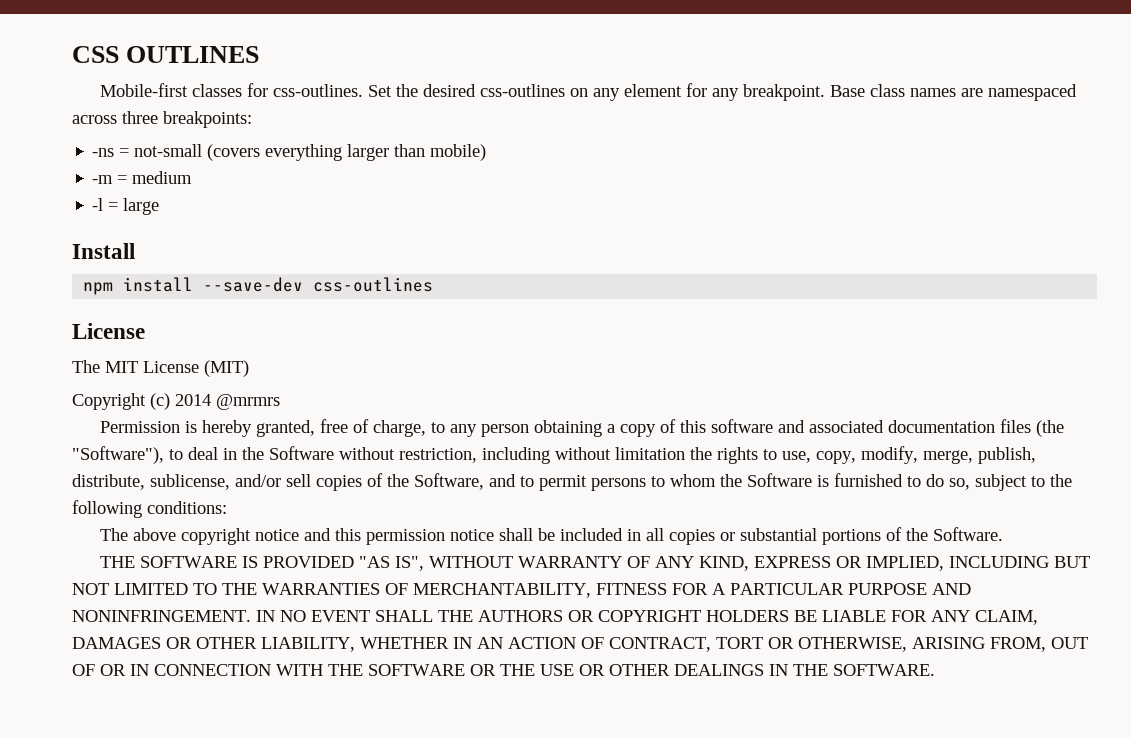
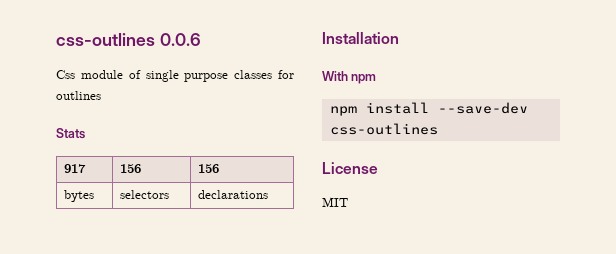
- CSS OUTLINES
- Mobile-first classes for css-outlines. Set the desired css-outlines on any element for any breakpoint. Base class names are namespaced across three breakpoints:
- -ns = not-small (covers everything larger than mobile)
- -m = medium
- -l = large
- Install
+ css-outlines 0.0.6
+ Css module of single purpose classes for outlines
+ Stats
+ 917 | 156 | 156
+ bytes | selectors | declarations
+ Installation
+ With npm
- The MIT License (MIT)
- Copyright (c) 2014 @mrmrs
- Permission is hereby granted, free of charge, to any person obtaining a copy of this software and associated documentation files (the "Software"), to deal in the Software without restriction, including without limitation the rights to use, copy, modify, merge, publish, distribute, sublicense, and/or sell copies of the Software, and to permit persons to whom the Software is furnished to do so, subject to the following conditions:
- The above copyright notice and this permission notice shall be included in all copies or substantial portions of the Software.
- THE SOFTWARE IS PROVIDED "AS IS", WITHOUT WARRANTY OF ANY KIND, EXPRESS OR IMPLIED, INCLUDING BUT NOT LIMITED TO THE WARRANTIES OF MERCHANTABILITY, FITNESS FOR A PARTICULAR PURPOSE AND NONINFRINGEMENT. IN NO EVENT SHALL THE AUTHORS OR COPYRIGHT HOLDERS BE LIABLE FOR ANY CLAIM, DAMAGES OR OTHER LIABILITY, WHETHER IN AN ACTION OF CONTRACT, TORT OR OTHERWISE, ARISING FROM, OUT OF OR IN CONNECTION WITH THE SOFTWARE OR THE USE OR OTHER DEALINGS IN THE SOFTWARE.
+ MIT

